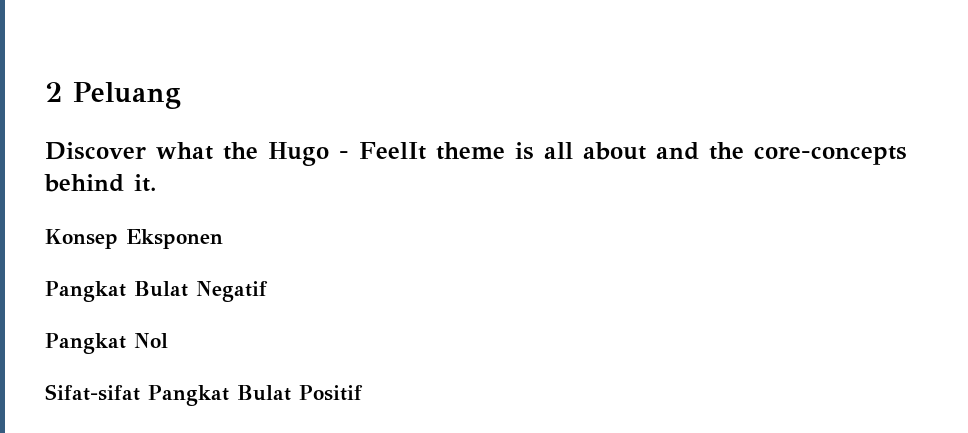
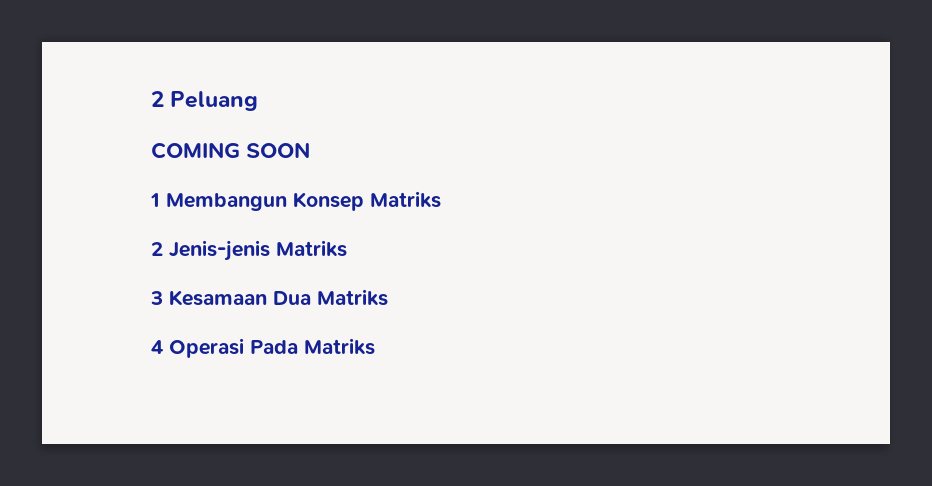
- Discover what the Hugo - FeelIt theme is all about and the core-concepts behind it.
- Konsep Eksponen
- Pangkat Bulat Negatif
- Pangkat Nol
- Sifat-sifat Pangkat Bulat Positif
+ COMING SOON
+ 1 Membangun Konsep Matriks
+ 2 Jenis-jenis Matriks
+ 3 Kesamaan Dua Matriks
+ 4 Operasi Pada Matriks

